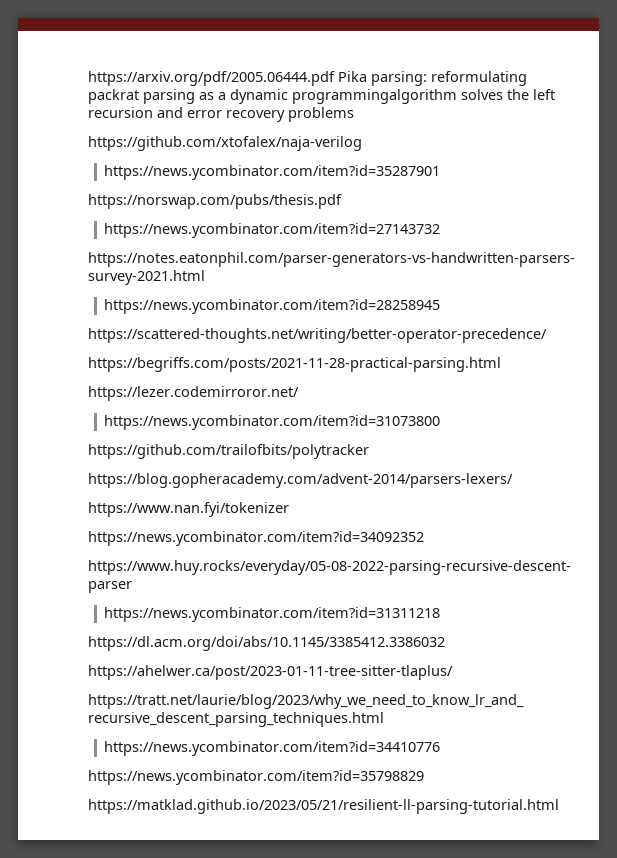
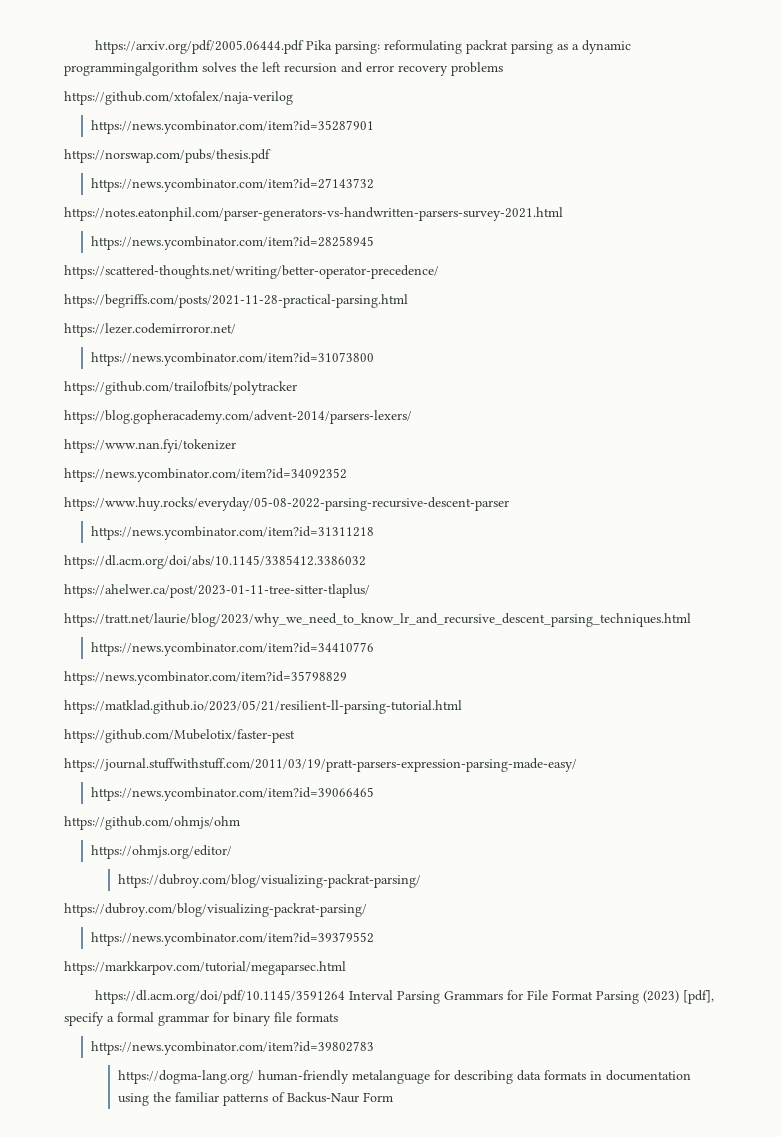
+ https://github.com/Mubelotix/faster-pest
+ https://journal.stuffwithstuff.com/2011/03/19/pratt-parsers-expression-parsing-made-easy/
+ https://news.ycombinator.com/item?id=39066465
+ https://github.com/ohmjs/ohm
+ https://ohmjs.org/editor/
+ https://dubroy.com/blog/visualizing-packrat-parsing/
+ https://dubroy.com/blog/visualizing-packrat-parsing/
+ https://news.ycombinator.com/item?id=39379552
+ https://markkarpov.com/tutorial/megaparsec.html
+ https://dl.acm.org/doi/pdf/10.1145/3591264 Interval Parsing Grammars for File Format Parsing (2023) [pdf], specify a formal grammar for binary file formats
+ https://news.ycombinator.com/item?id=39802783
+ https://dogma-lang.org/ human-friendly metalanguage for describing data formats in documentation using the familiar patterns of Backus-Naur Form

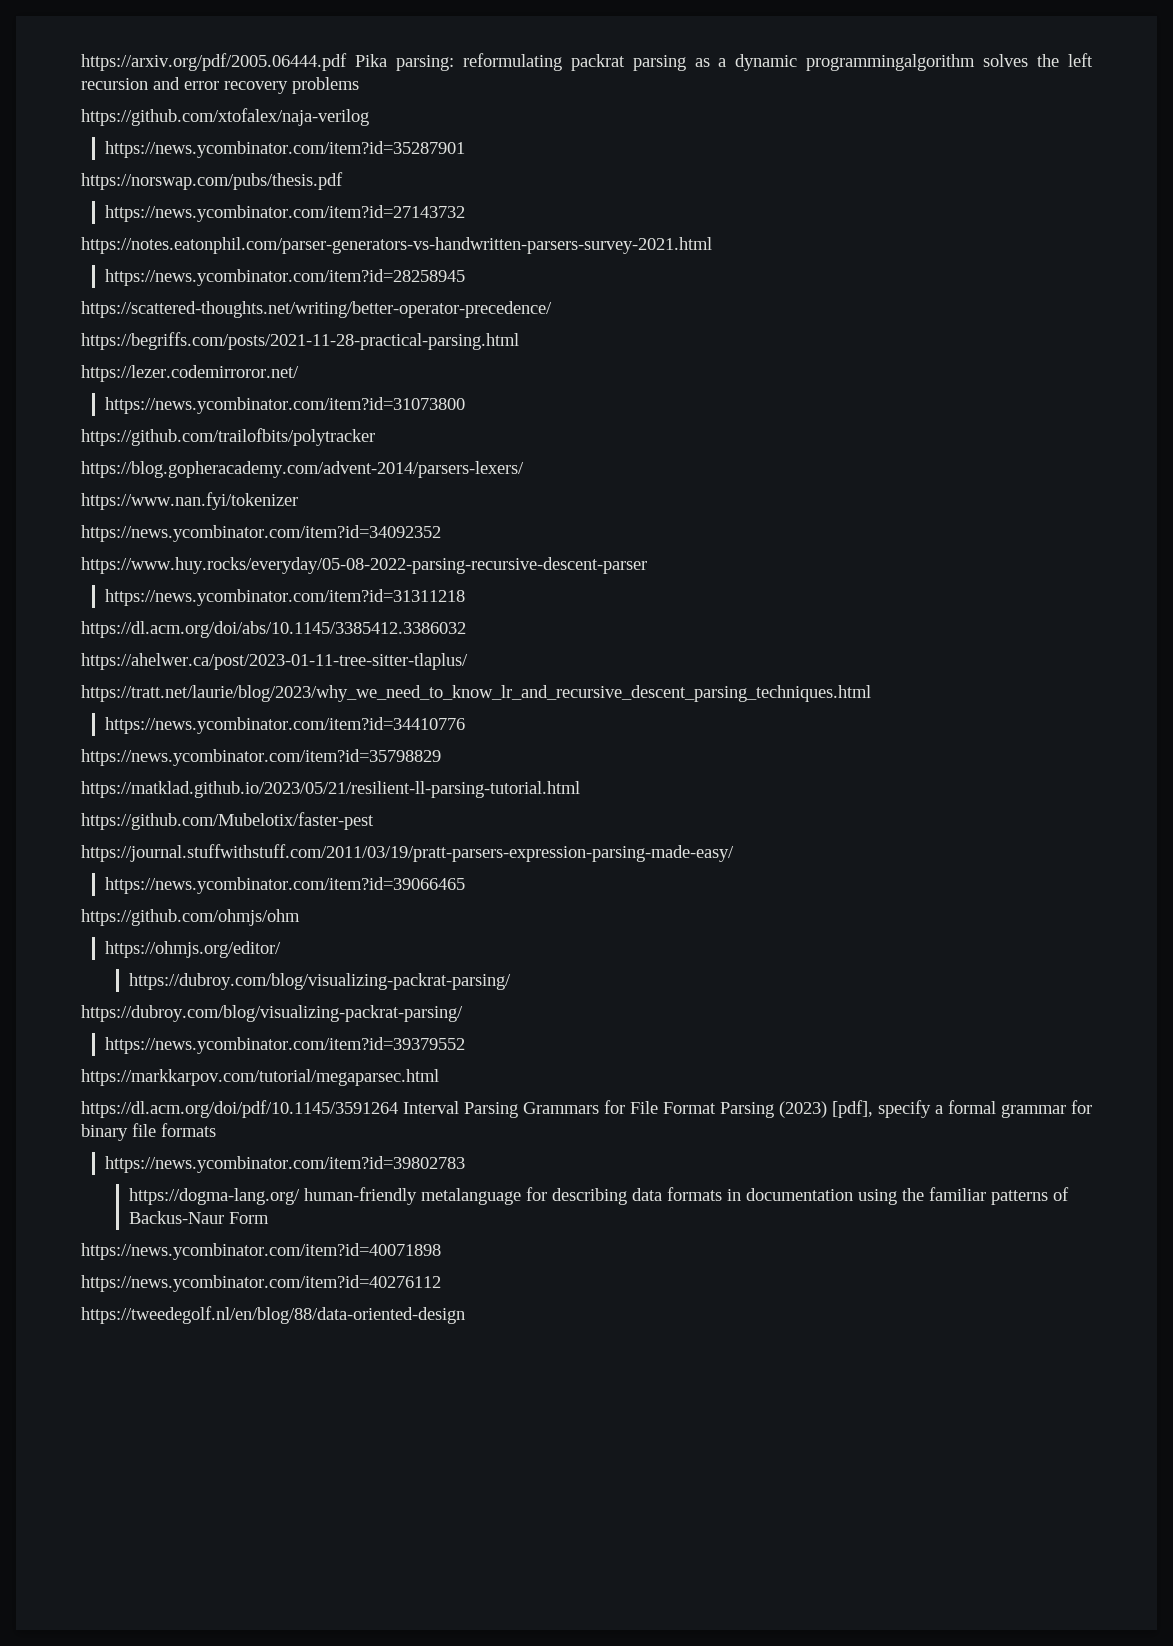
+ https://news.ycombinator.com/item?id=40071898
+ https://news.ycombinator.com/item?id=40276112
+ https://tweedegolf.nl/en/blog/88/data-oriented-design

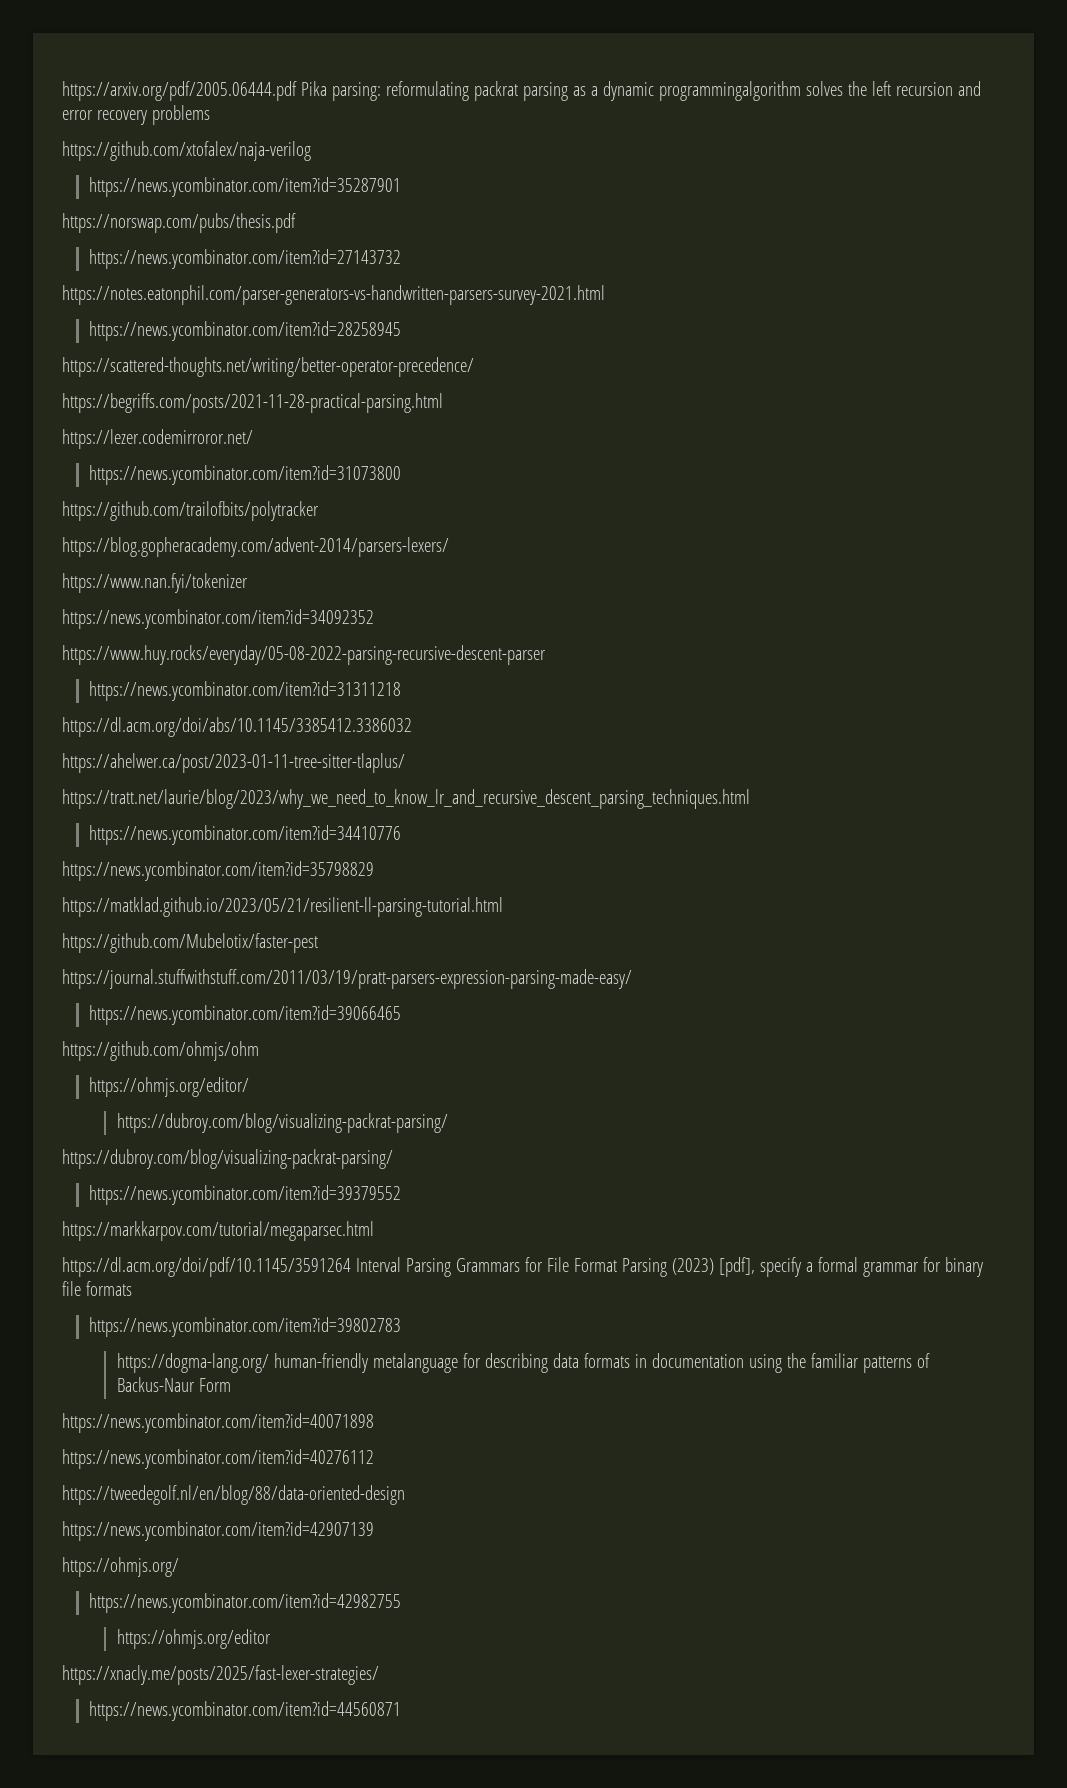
+ https://news.ycombinator.com/item?id=42907139
+ https://ohmjs.org/
+ https://news.ycombinator.com/item?id=42982755
+ https://ohmjs.org/editor
+ https://xnacly.me/posts/2025/fast-lexer-strategies/
+ https://news.ycombinator.com/item?id=44560871

